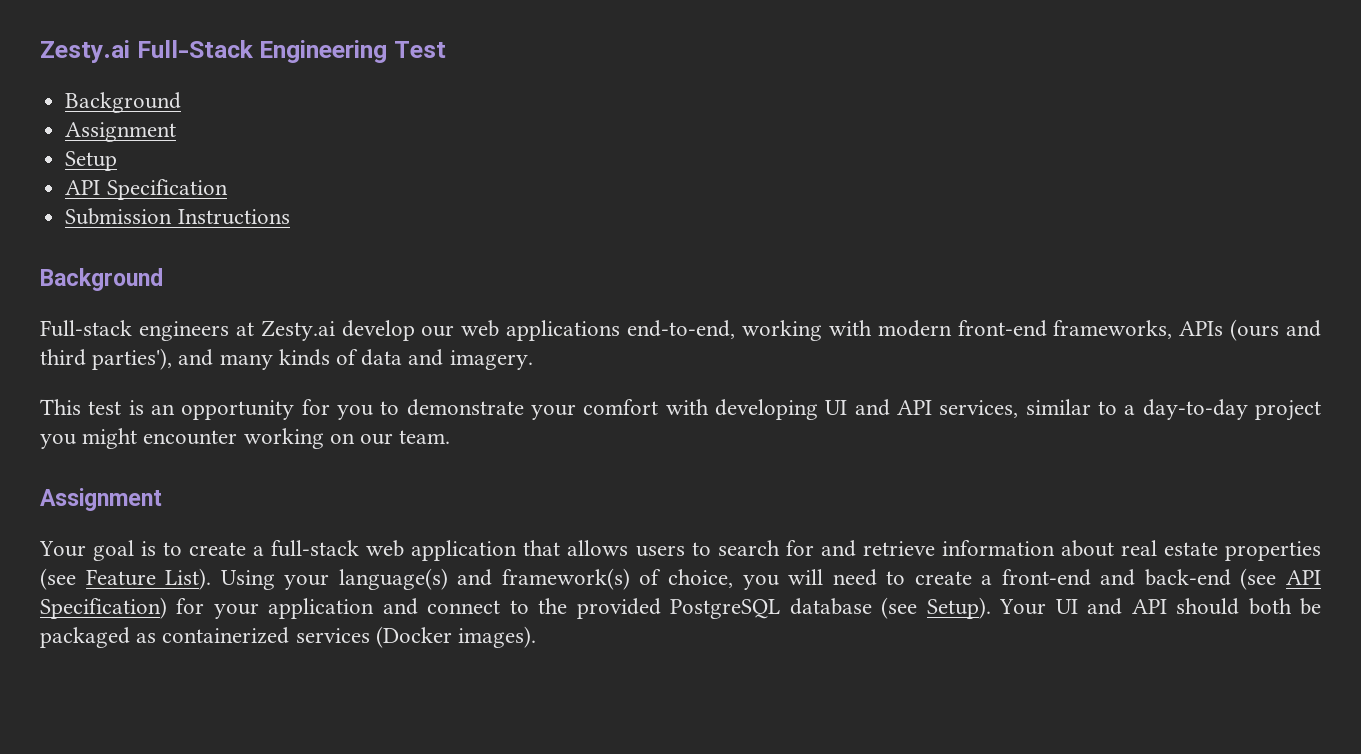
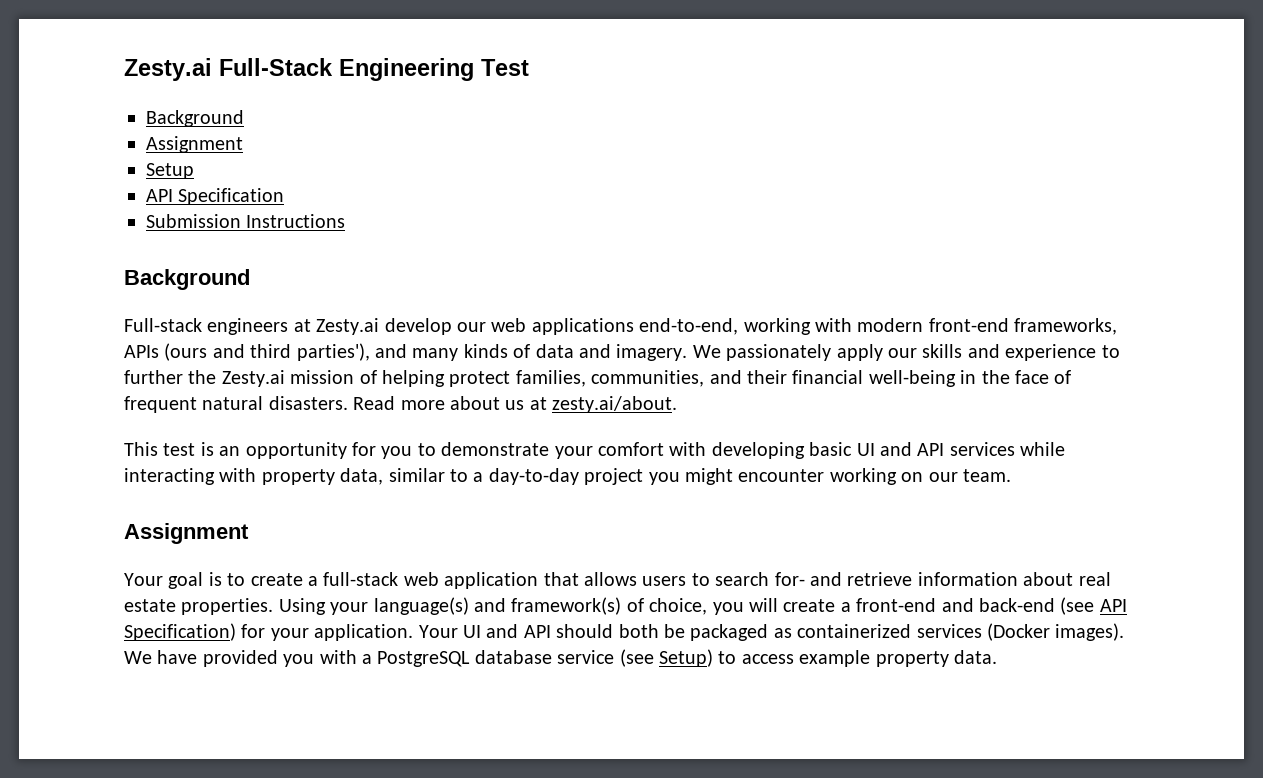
+ We passionately apply our skills and experience to further the Zesty.ai mission of helping protect families, communities, and their financial well-being in the face of frequent natural disasters. Read more about us at zesty.ai/about.
- This test is an opportunity for you to demonstrate your comfort with developing UI and API services, similar to a day-to-day project you might encounter working on our team.
+ This test is an opportunity for you to demonstrate your comfort with developing basic UI and API services while interacting with property data, similar to a day-to-day project you might encounter working on our team.
- Your goal is to create a full-stack web application that allows users to search for and retrieve information about real estate properties (see Feature List).
+ Your goal is to create a full-stack web application that allows users to search for- and retrieve information about real estate properties.
- Using your language(s) and framework(s) of choice, you will need to create a front-end and back-end (see API Specification) for your application and connect to the provided PostgreSQL database (see Setup).
+ Using your language(s) and framework(s) of choice, you will create a front-end and back-end (see API Specification) for your application.
+ We have provided you with a PostgreSQL database service (see Setup) to access example property data.

